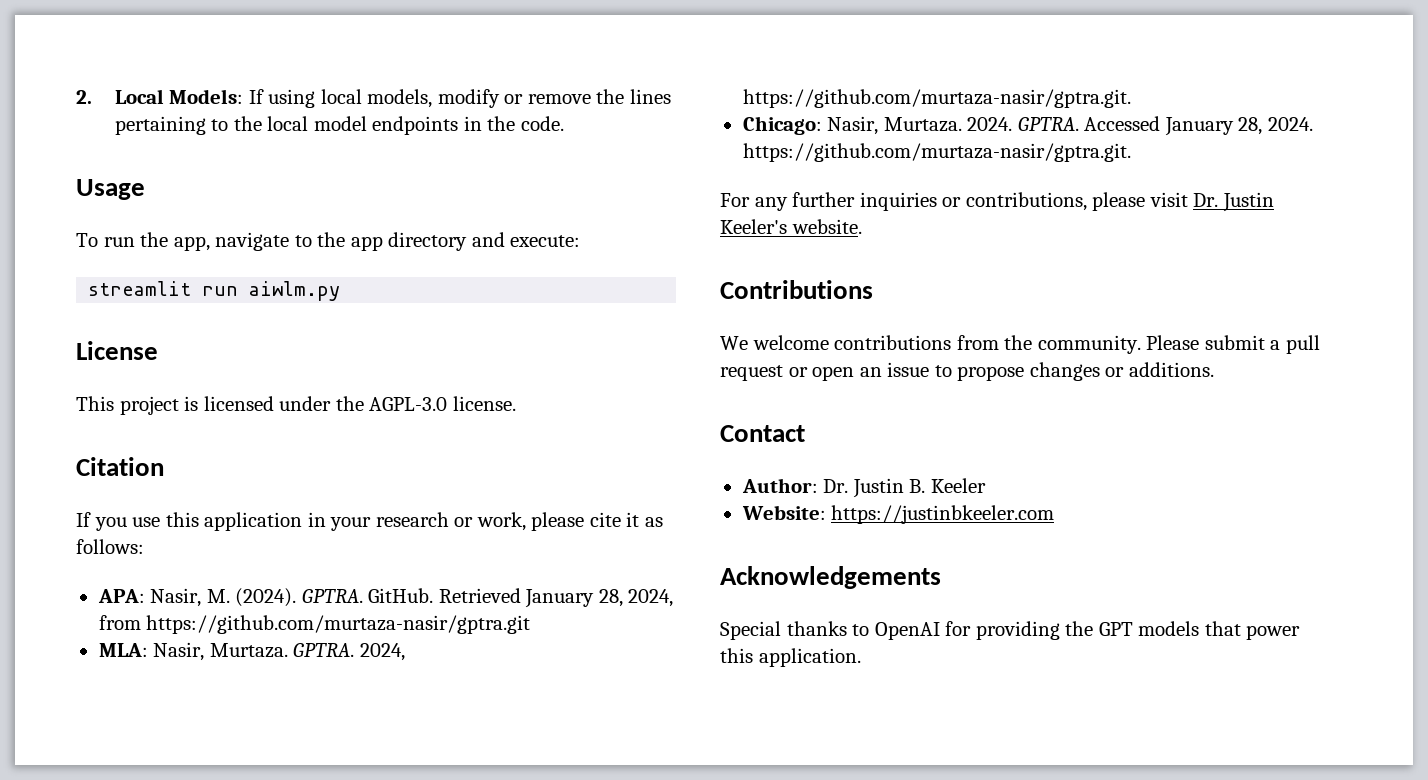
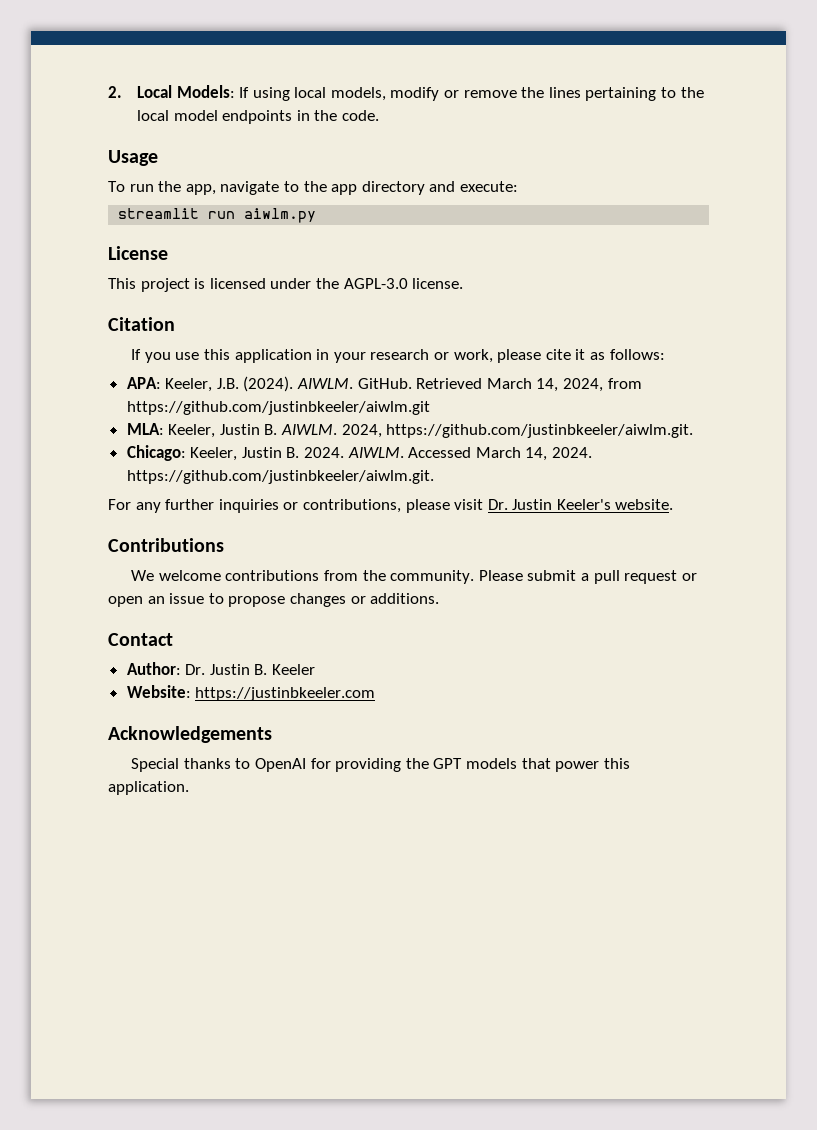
- APA: Nasir, M. (2024). GPTRA. GitHub. Retrieved January 28, 2024, from https://github.com/murtaza-nasir/gptra.git
+ APA: Keeler, J.B. (2024). AIWLM. GitHub. Retrieved March 14, 2024, from https://github.com/justinbkeeler/aiwlm.git
- MLA: Nasir, Murtaza. GPTRA. 2024, https://github.com/murtaza-nasir/gptra.git.
- Chicago: Nasir, Murtaza. 2024. GPTRA. Accessed January 28, 2024. https://github.com/murtaza-nasir/gptra.git.
+ MLA: Keeler, Justin B. AIWLM. 2024, https://github.com/justinbkeeler/aiwlm.git.
+ Chicago: Keeler, Justin B. 2024. AIWLM. Accessed March 14, 2024. https://github.com/justinbkeeler/aiwlm.git.

